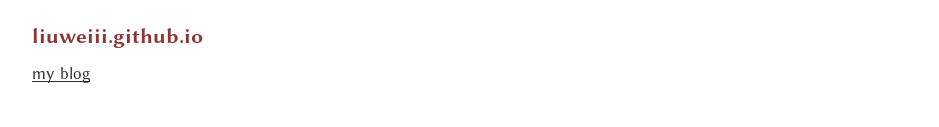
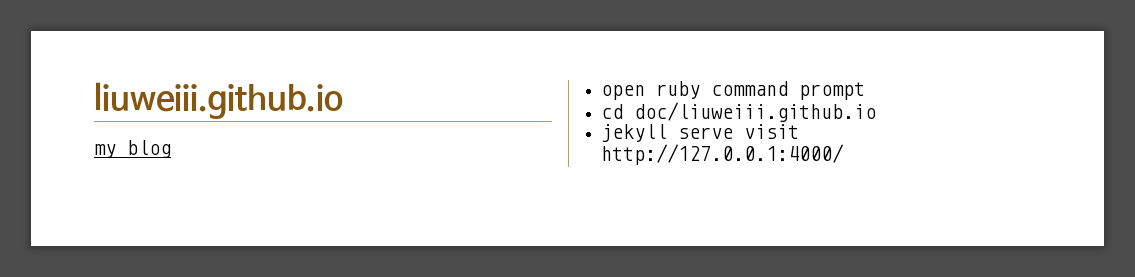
+ open ruby command prompt
+ cd doc/liuweiii.github.io
+ jekyll serve visit http://127.0.0.1:4000/

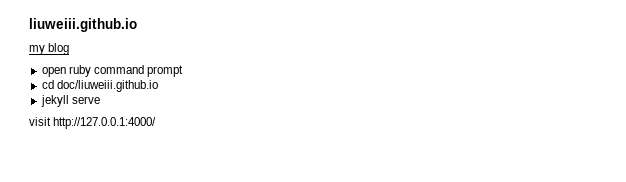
- jekyll serve visit http://127.0.0.1:4000/
+ jekyll serve
+ visit http://127.0.0.1:4000/

